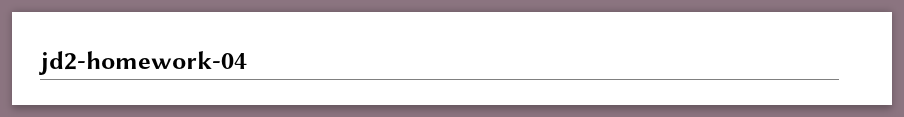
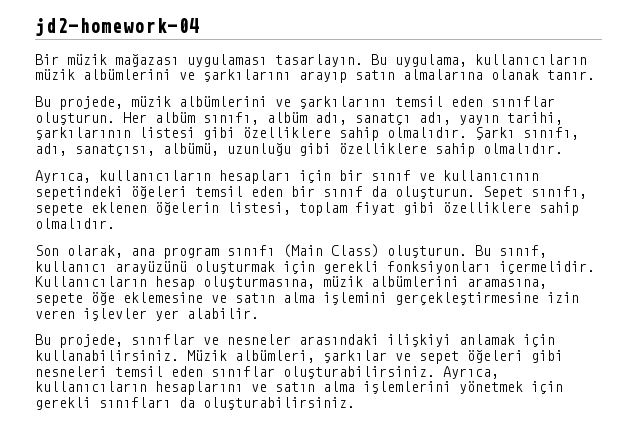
+ Bir müzik mağazası uygulaması tasarlayın. Bu uygulama, kullanıcıların müzik albümlerini ve şarkılarını arayıp satın almalarına olanak tanır.
+ Bu projede, müzik albümlerini ve şarkılarını temsil eden sınıflar oluşturun. Her albüm sınıfı, albüm adı, sanatçı adı, yayın tarihi, şarkılarının listesi gibi özelliklere sahip olmalıdır. Şarkı sınıfı, adı, sanatçısı, albümü, uzunluğu gibi özelliklere sahip olmalıdır.
+ Ayrıca, kullanıcıların hesapları için bir sınıf ve kullanıcının sepetindeki öğeleri temsil eden bir sınıf da oluşturun. Sepet sınıfı, sepete eklenen öğelerin listesi, toplam fiyat gibi özelliklere sahip olmalıdır.
+ Son olarak, ana program sınıfı (Main Class) oluşturun. Bu sınıf, kullanıcı arayüzünü oluşturmak için gerekli fonksiyonları içermelidir. Kullanıcıların hesap oluşturmasına, müzik albümlerini aramasına, sepete öğe eklemesine ve satın alma işlemini gerçekleştirmesine izin veren işlevler yer alabilir.
+ Bu projede, sınıflar ve nesneler arasındaki ilişkiyi anlamak için kullanabilirsiniz. Müzik albümleri, şarkılar ve sepet öğeleri gibi nesneleri temsil eden sınıflar oluşturabilirsiniz. Ayrıca, kullanıcıların hesaplarını ve satın alma işlemlerini yönetmek için gerekli sınıfları da oluşturabilirsiniz.

